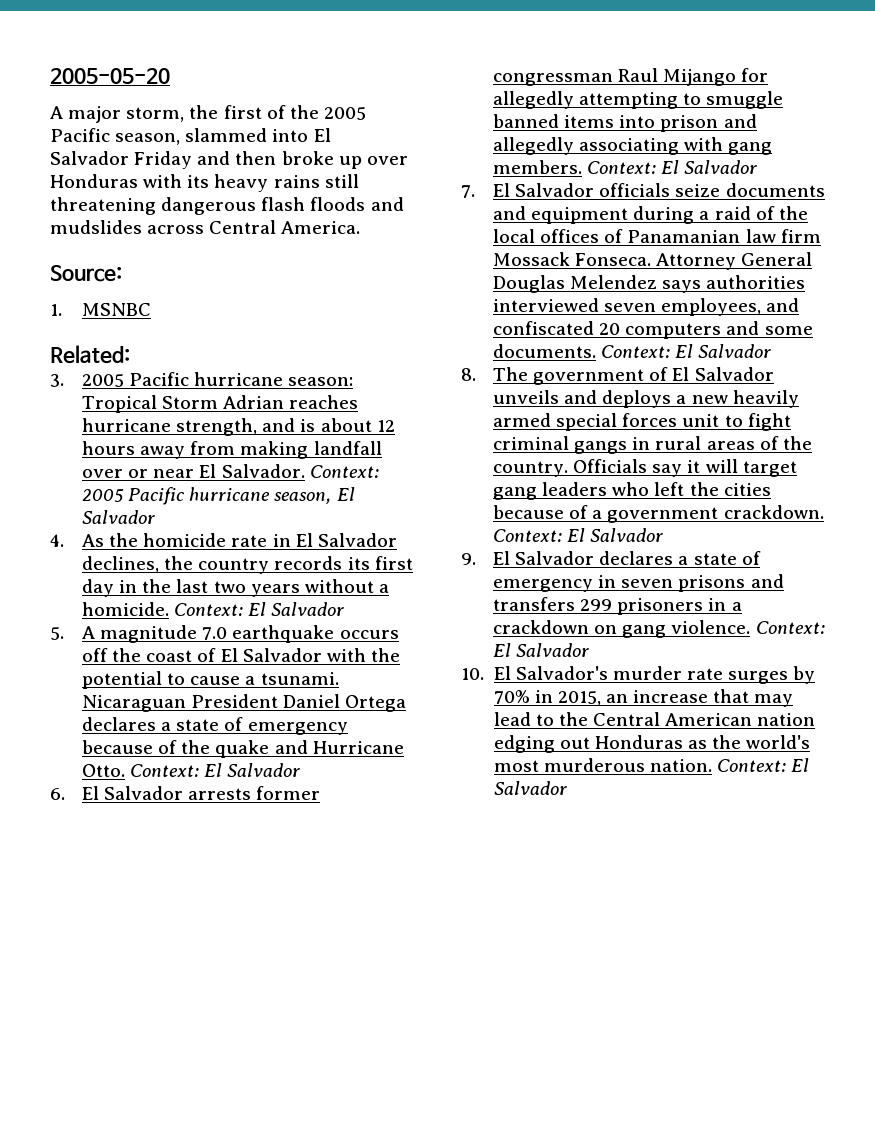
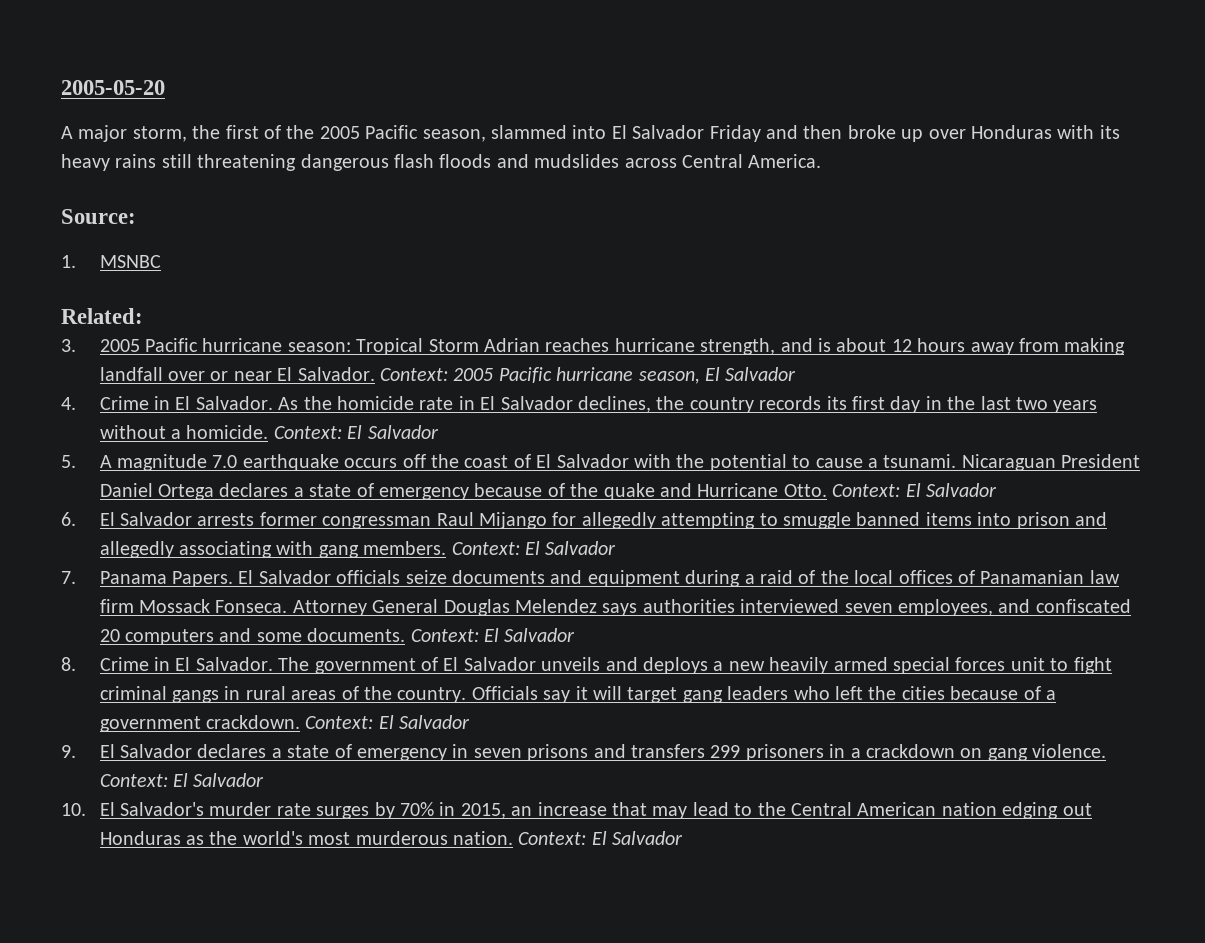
- 4. As the homicide rate in El Salvador declines, the country records its first day in the last two years without a homicide.
+ 4. Crime in El Salvador. As the homicide rate in El Salvador declines, the country records its first day in the last two years without a homicide.
- 7. El Salvador officials seize documents and equipment during a raid of the local offices of Panamanian law firm Mossack Fonseca.
+ 7. Panama Papers. El Salvador officials seize documents and equipment during a raid of the local offices of Panamanian law firm Mossack Fonseca.
- 8. The government of El Salvador unveils and deploys a new heavily armed special forces unit to fight criminal gangs in rural areas of the country.
+ 8. Crime in El Salvador. The government of El Salvador unveils and deploys a new heavily armed special forces unit to fight criminal gangs in rural areas of the country.

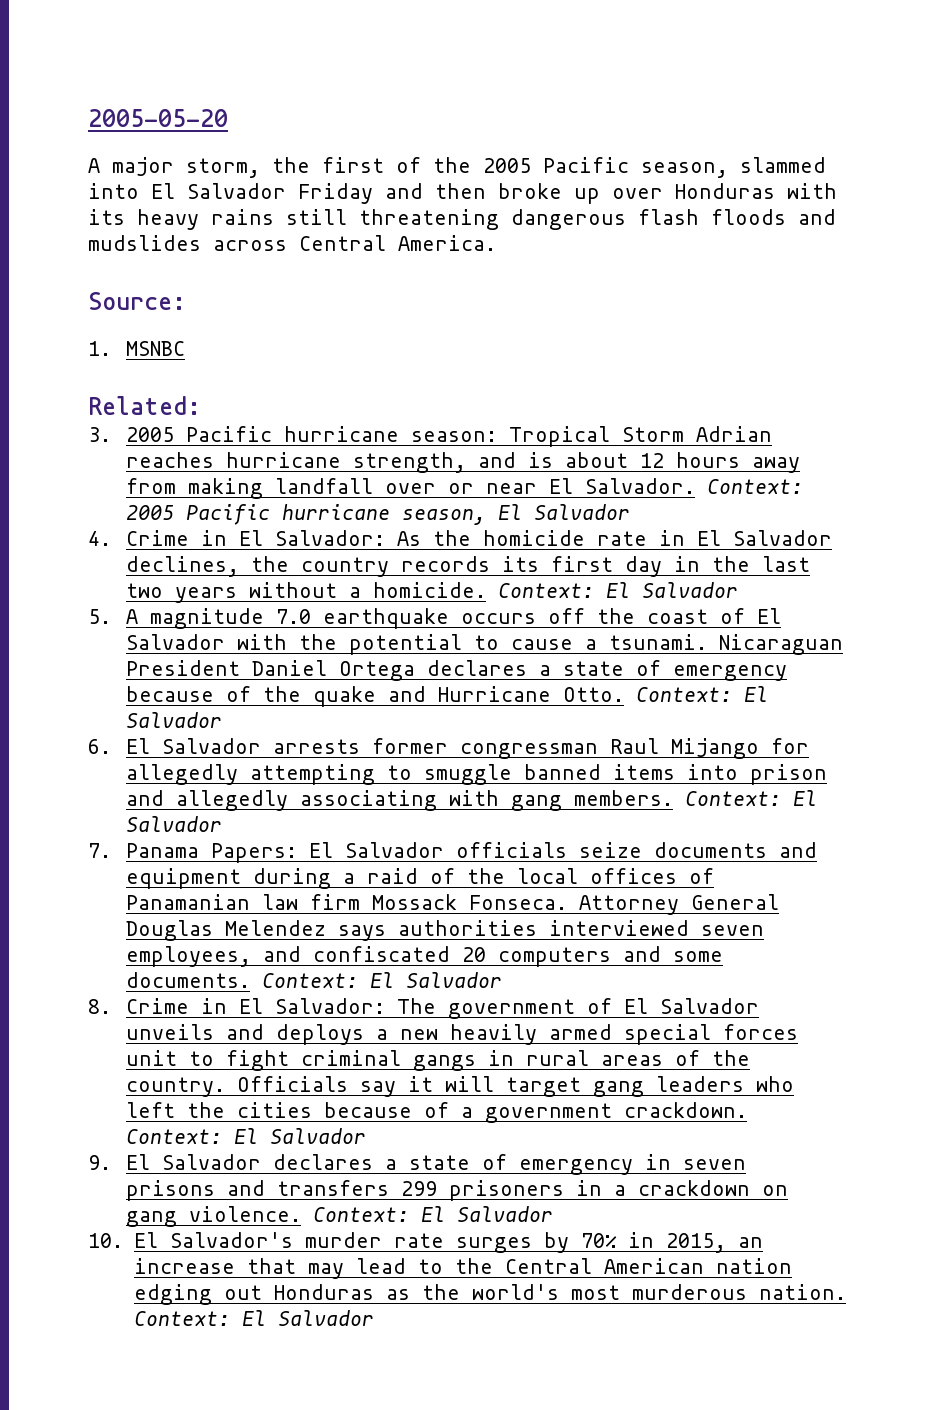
- 4. Crime in El Salvador. As the homicide rate in El Salvador declines, the country records its first day in the last two years without a homicide.
+ 4. Crime in El Salvador: As the homicide rate in El Salvador declines, the country records its first day in the last two years without a homicide.
- 7. Panama Papers. El Salvador officials seize documents and equipment during a raid of the local offices of Panamanian law firm Mossack Fonseca.
+ 7. Panama Papers: El Salvador officials seize documents and equipment during a raid of the local offices of Panamanian law firm Mossack Fonseca.
- 8. Crime in El Salvador. The government of El Salvador unveils and deploys a new heavily armed special forces unit to fight criminal gangs in rural areas of the country.
+ 8. Crime in El Salvador: The government of El Salvador unveils and deploys a new heavily armed special forces unit to fight criminal gangs in rural areas of the country.

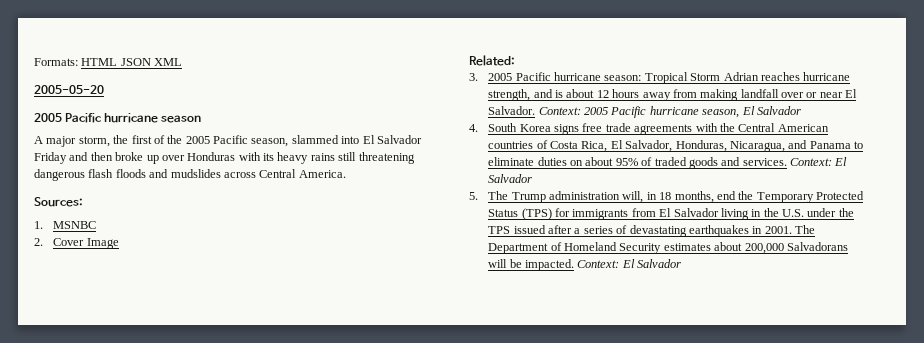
+ Formats: HTML JSON XML
  2005-05-20
+ 2005 Pacific hurricane season
- Source:
+ Sources:
+ 2. Cover Image
- 4. Crime in El Salvador: As the homicide rate in El Salvador declines, the country records its first day in the last two years without a homicide. Context: El Salvador
- 5. A magnitude 7.0 earthquake occurs off the coast of El Salvador with the potential to cause a tsunami. Nicaraguan President Daniel Ortega declares a state of emergency because of the quake and Hurricane Otto. Context: El Salvador
- 6. El Salvador arrests former congressman Raul Mijango for allegedly attempting to smuggle banned items into prison and allegedly associating with gang members. Context: El Salvador
- 7. Panama Papers: El Salvador officials seize documents and equipment during a raid of the local offices of Panamanian law firm Mossack Fonseca. Attorney General Douglas Melendez says authorities interviewed seven employees, and confiscated 20 computers and some documents. Context: El Salvador
- 8. Crime in El Salvador: The government of El Salvador unveils and deploys a new heavily armed special forces unit to fight criminal gangs in rural areas of the country. Officials say it will target gang leaders who left the cities because of a government crackdown. Context: El Salvador
- 9. El Salvador declares a state of emergency in seven prisons and transfers 299 prisoners in a crackdown on gang violence. Context: El Salvador
- 10. El Salvador's murder rate surges by 70% in 2015, an increase that may lead to the Central American nation edging out Honduras as the world's most murderous nation.
+ 4. South Korea signs free trade agreements with the Central American countries of Costa Rica, El Salvador, Honduras, Nicaragua, and Panama to eliminate duties on about 95% of traded goods and services. Context: El Salvador
+ 5. The Trump administration will, in 18 months, end the Temporary Protected Status (TPS) for immigrants from El Salvador living in the U.S. under the TPS issued after a series of devastating earthquakes in 2001. The Department of Homeland Security estimates about 200,000 Salvadorans will be impacted.

